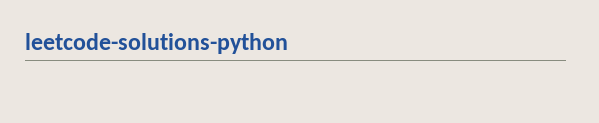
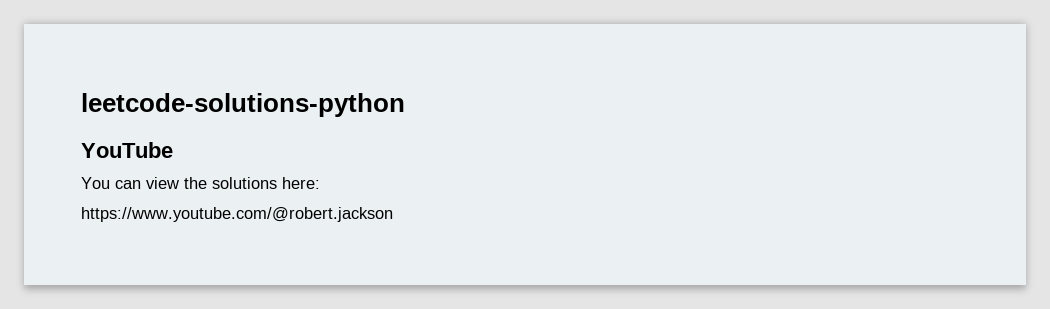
+ YouTube
+ You can view the solutions here:
+ https://www.youtube.com/@robert.jackson

